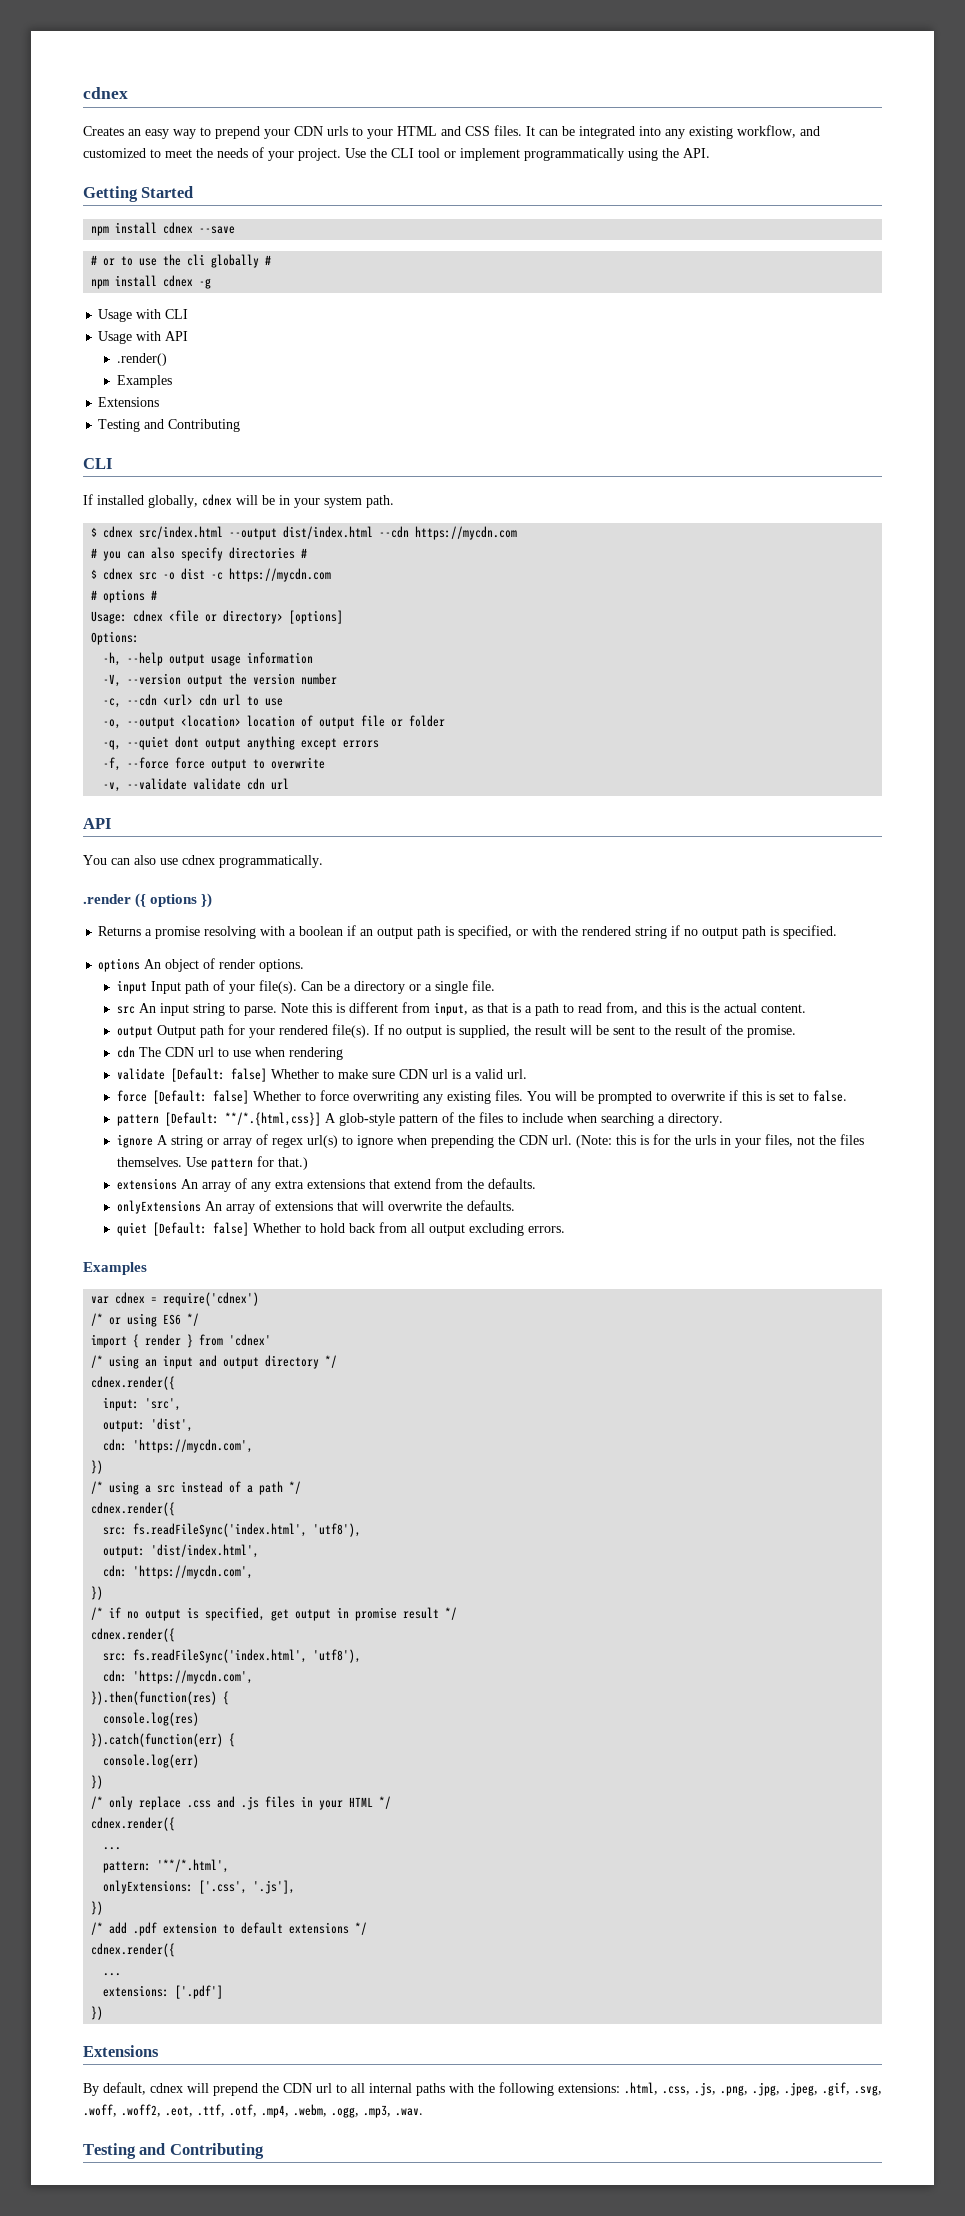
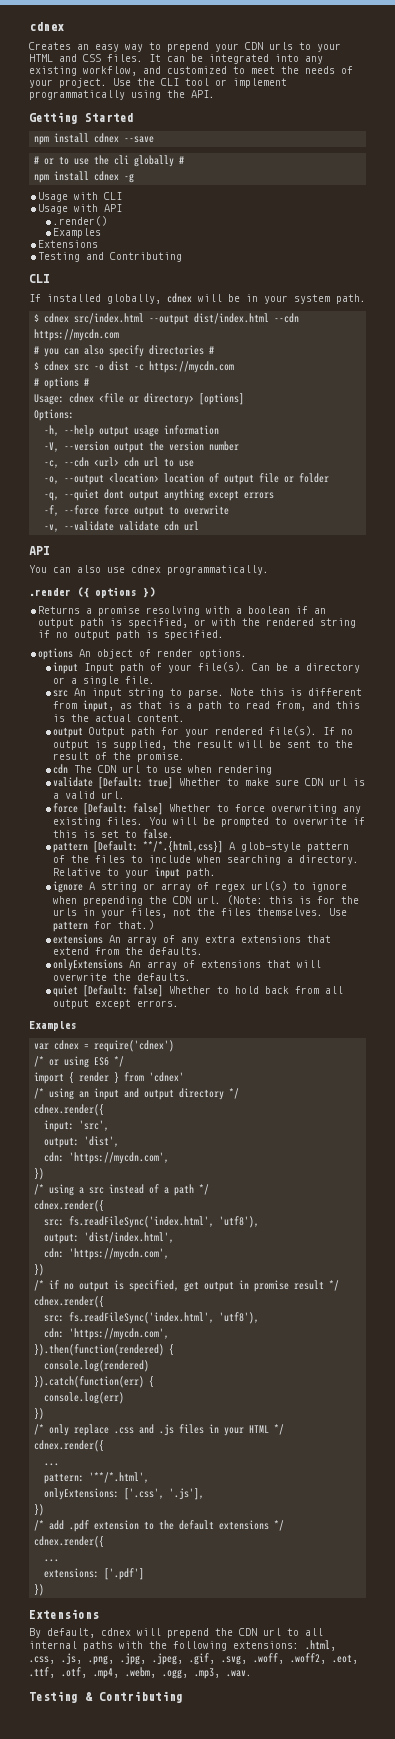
- validate [Default: false] Whether to make sure CDN url is a valid url.
+ validate [Default: true] Whether to make sure CDN url is a valid url.
+ Relative to your input path.
- quiet [Default: false] Whether to hold back from all output excluding errors.
+ quiet [Default: false] Whether to hold back from all output except errors.
- }).then(function(res) {
- console.log(res)
+ }).then(function(rendered) {
+ console.log(rendered)
- /* add .pdf extension to default extensions */
+ /* add .pdf extension to the default extensions */
  By default, cdnex will prepend the CDN url to all internal paths with the following extensions: .html, .css, .js, .png, .jpg, .jpeg, .gif, .svg, .woff, .woff2, .eot, .ttf, .otf, .mp4, .webm, .ogg, .mp3, .wav.
- Testing and Contributing
+ Testing & Contributing

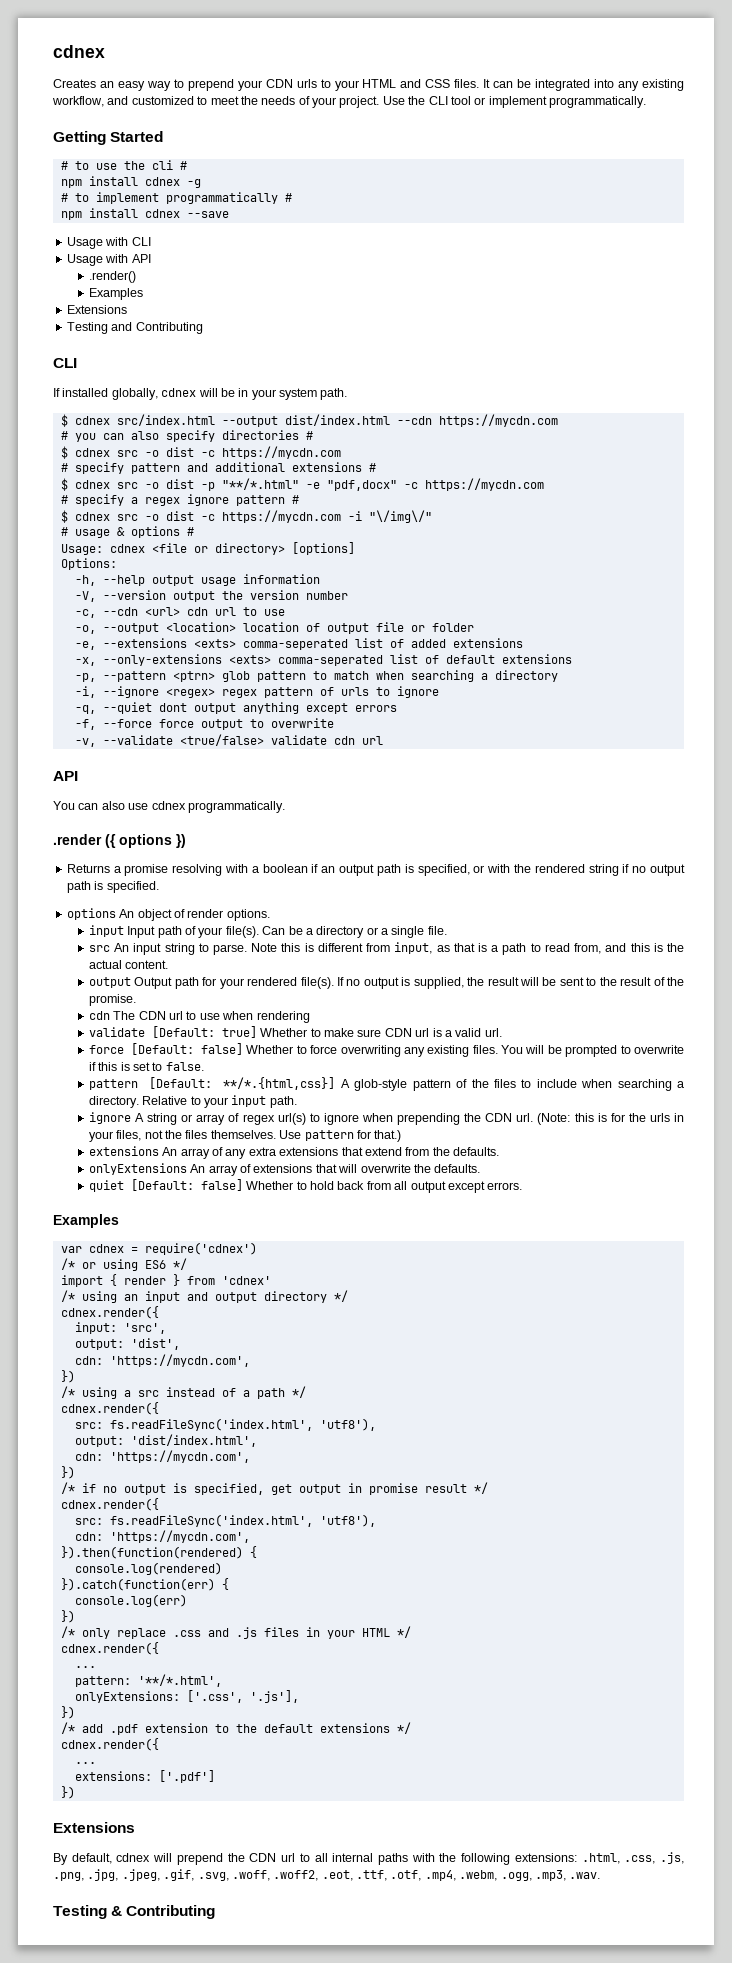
- Use the CLI tool or implement programmatically using the API.
+ Use the CLI tool or implement programmatically.
  Getting Started
- npm install cdnex --save
- # or to use the cli globally #
+ # to use the cli #
+ # to implement programmatically #
+ npm install cdnex --save
- # options #
+ # specify pattern and additional extensions #
+ $ cdnex src -o dist -p "**/*.html" -e "pdf,docx" -c https://mycdn.com
+ # specify a regex ignore pattern #
+ $ cdnex src -o dist -c https://mycdn.com -i "\/img\/"
+ # usage & options #
+ -e, --extensions <exts> comma-seperated list of added extensions
+ -x, --only-extensions <exts> comma-seperated list of default extensions
+ -p, --pattern <ptrn> glob pattern to match when searching a directory
+ -i, --ignore <regex> regex pattern of urls to ignore
- -v, --validate validate cdn url
+ -v, --validate <true/false> validate cdn url

